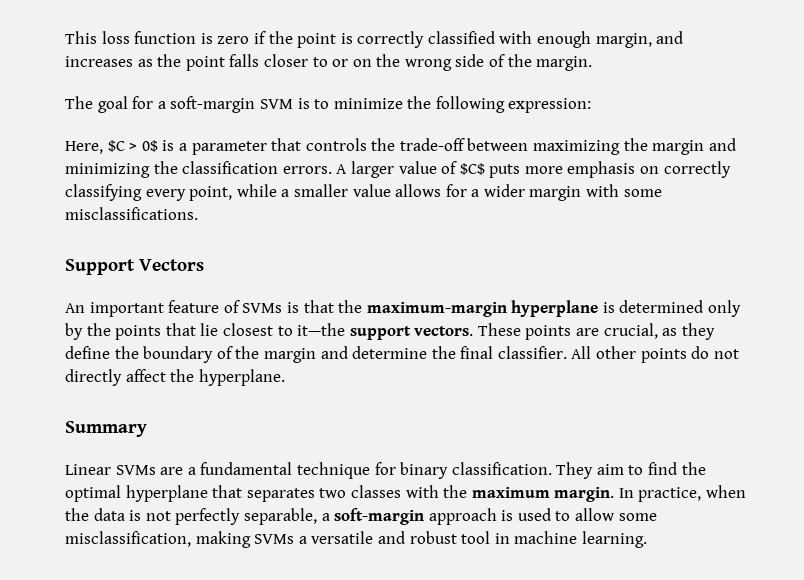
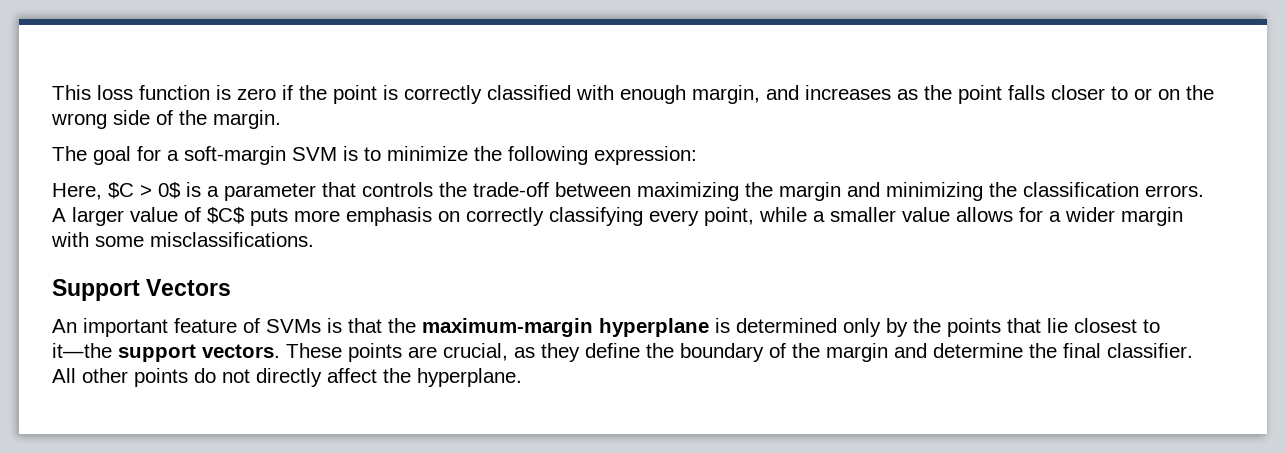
- Summary
- Linear SVMs are a fundamental technique for binary classification. They aim to find the optimal hyperplane that separates two classes with the maximum margin. In practice, when the data is not perfectly separable, a soft-margin approach is used to allow some misclassification, making SVMs a versatile and robust tool in machine learning.

